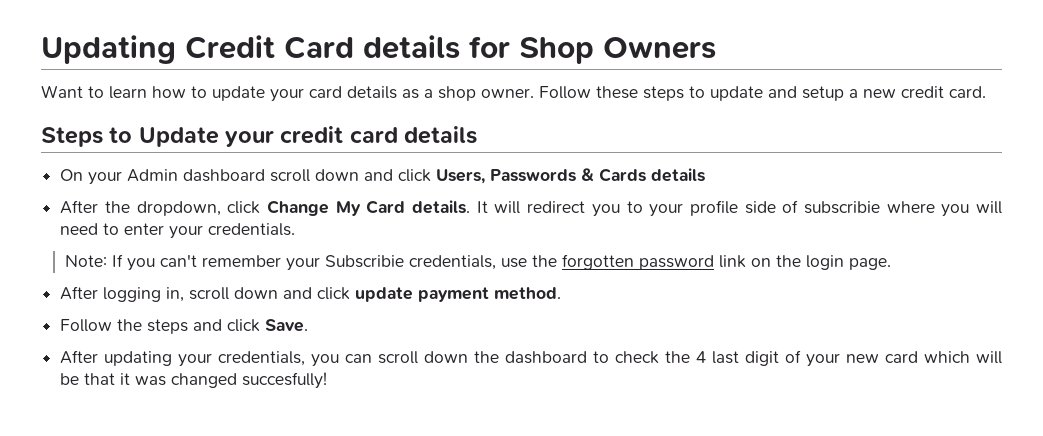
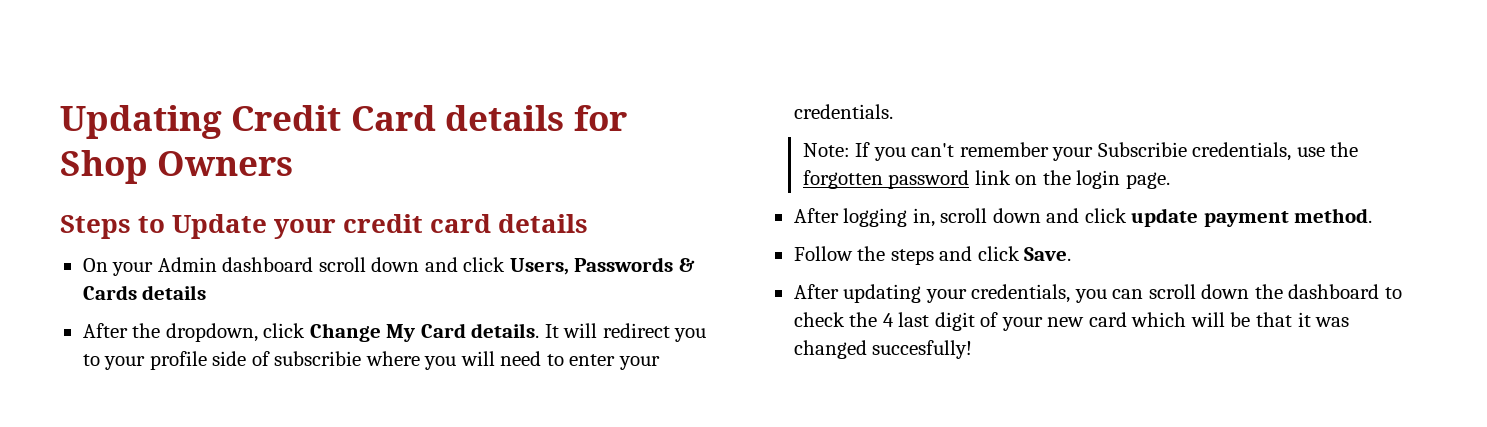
- Want to learn how to update your card details as a shop owner. Follow these steps to update and setup a new credit card.

